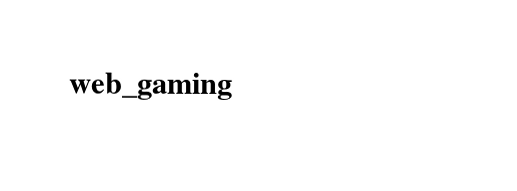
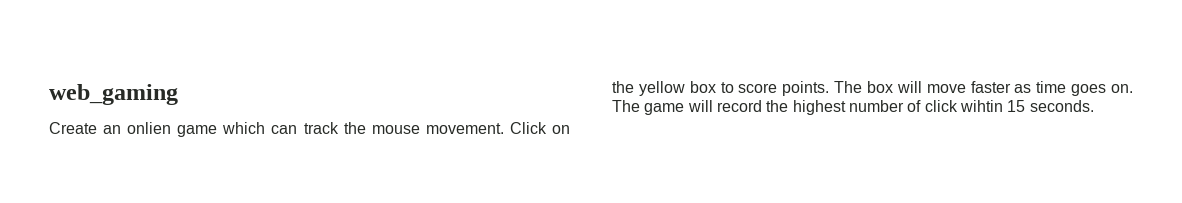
+ Create an onlien game which can track the mouse movement. Click on the yellow box to score points. The box will move faster as time goes on. The game will record the highest number of click wihtin 15 seconds.

